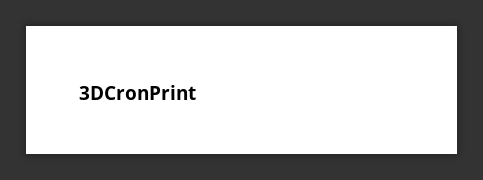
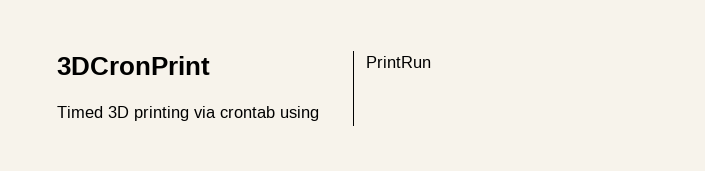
+ Timed 3D printing via crontab using PrintRun

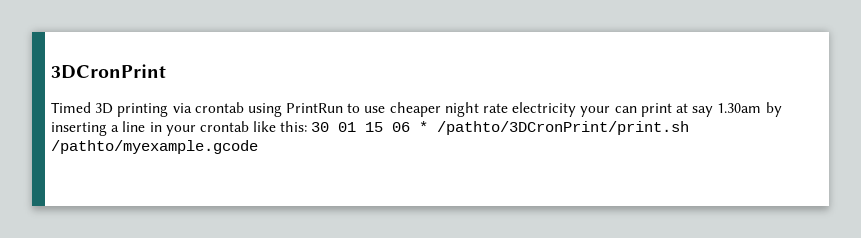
- Timed 3D printing via crontab using PrintRun
+ Timed 3D printing via crontab using PrintRun to use cheaper night rate electricity your can print at say 1.30am by inserting a line in your crontab like this: 30 01 15 06 * /pathto/3DCronPrint/print.sh /pathto/myexample.gcode

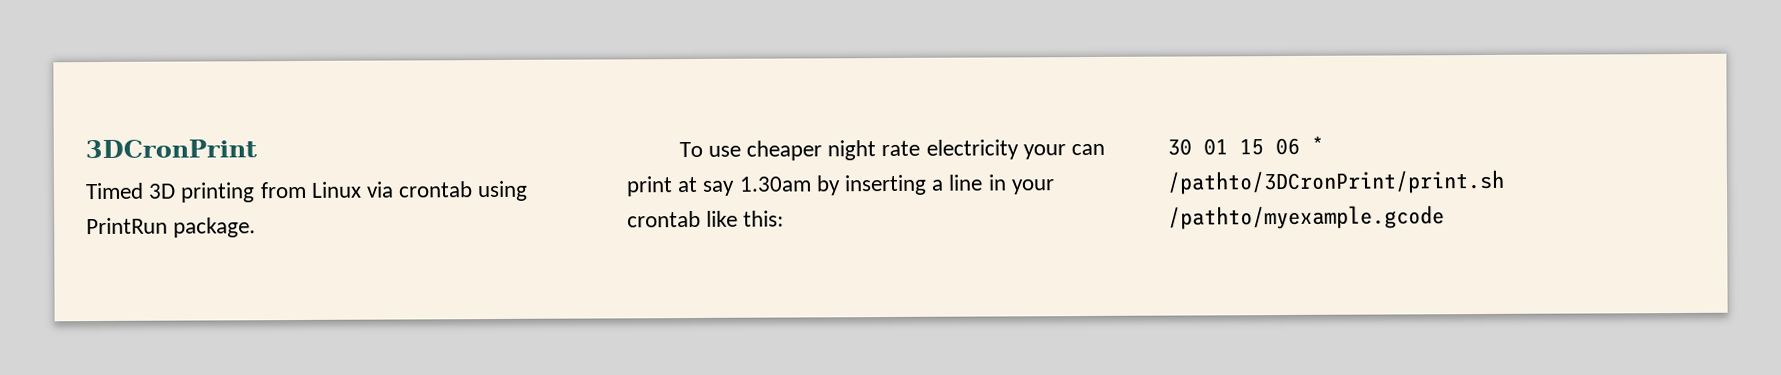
- Timed 3D printing via crontab using PrintRun to use cheaper night rate electricity your can print at say 1.30am by inserting a line in your crontab like this: 30 01 15 06 * /pathto/3DCronPrint/print.sh /pathto/myexample.gcode
+ Timed 3D printing from Linux via crontab using PrintRun package.
+ To use cheaper night rate electricity your can print at say 1.30am by inserting a line in your crontab like this:
+ 30 01 15 06 * /pathto/3DCronPrint/print.sh /pathto/myexample.gcode

